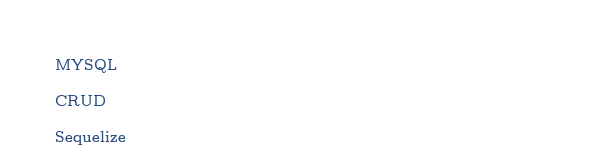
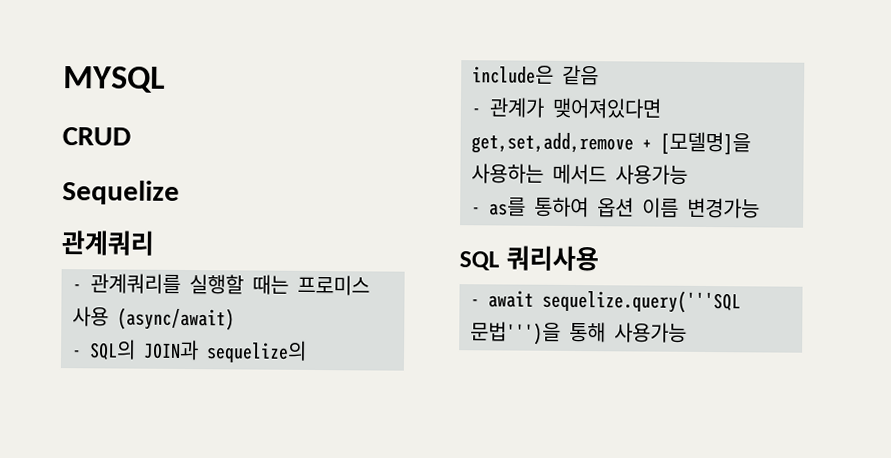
+ 관계쿼리
+ - 관계쿼리를 실행할 때는 프로미스 사용 (async/await)
+ - SQL의 JOIN과 sequelize의 include은 같음
+ - 관계가 맺어져있다면 get,set,add,remove + [모델명]을 사용하는 메서드 사용가능
+ - as를 통하여 옵션 이름 변경가능
+ SQL 쿼리사용
+ - await sequelize.query('''SQL 문법''')을 통해 사용가능

